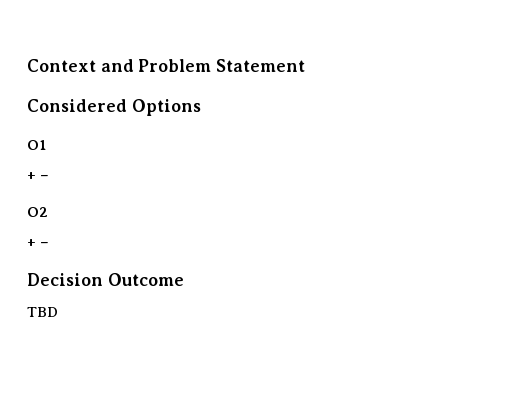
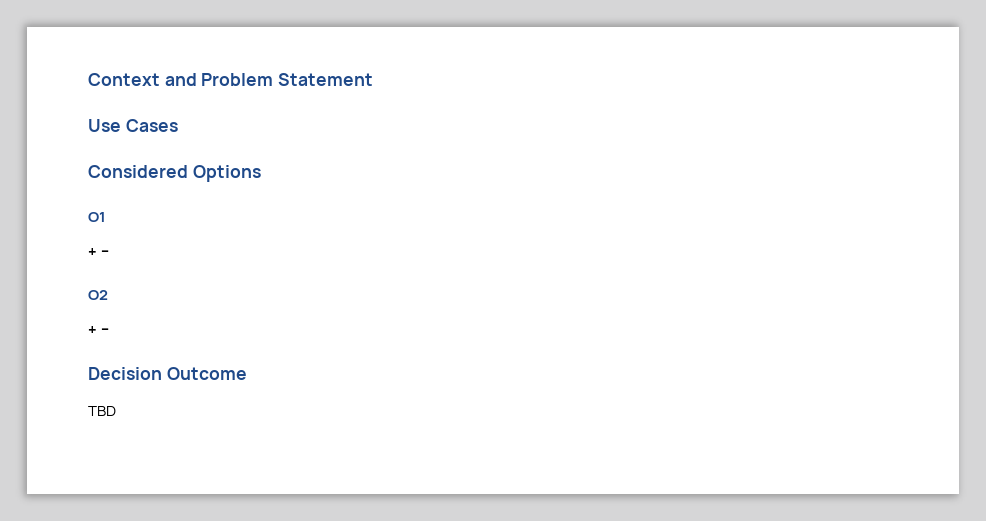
+ Use Cases

